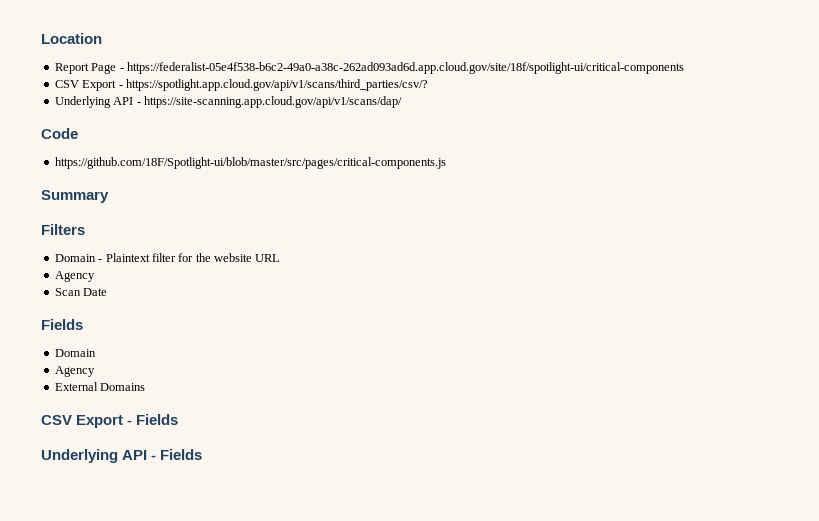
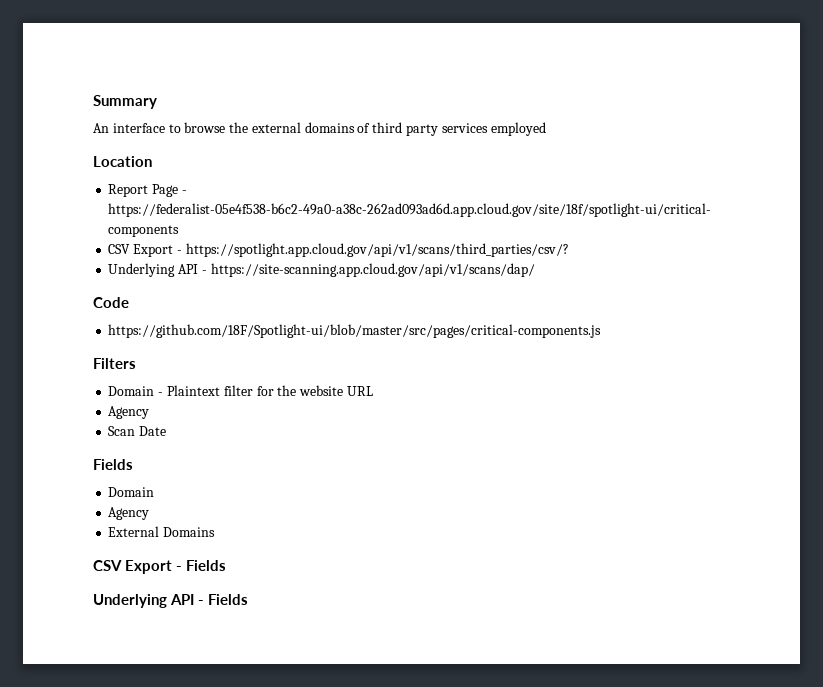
+ Summary
+ An interface to browse the external domains of third party services employed
- Summary

